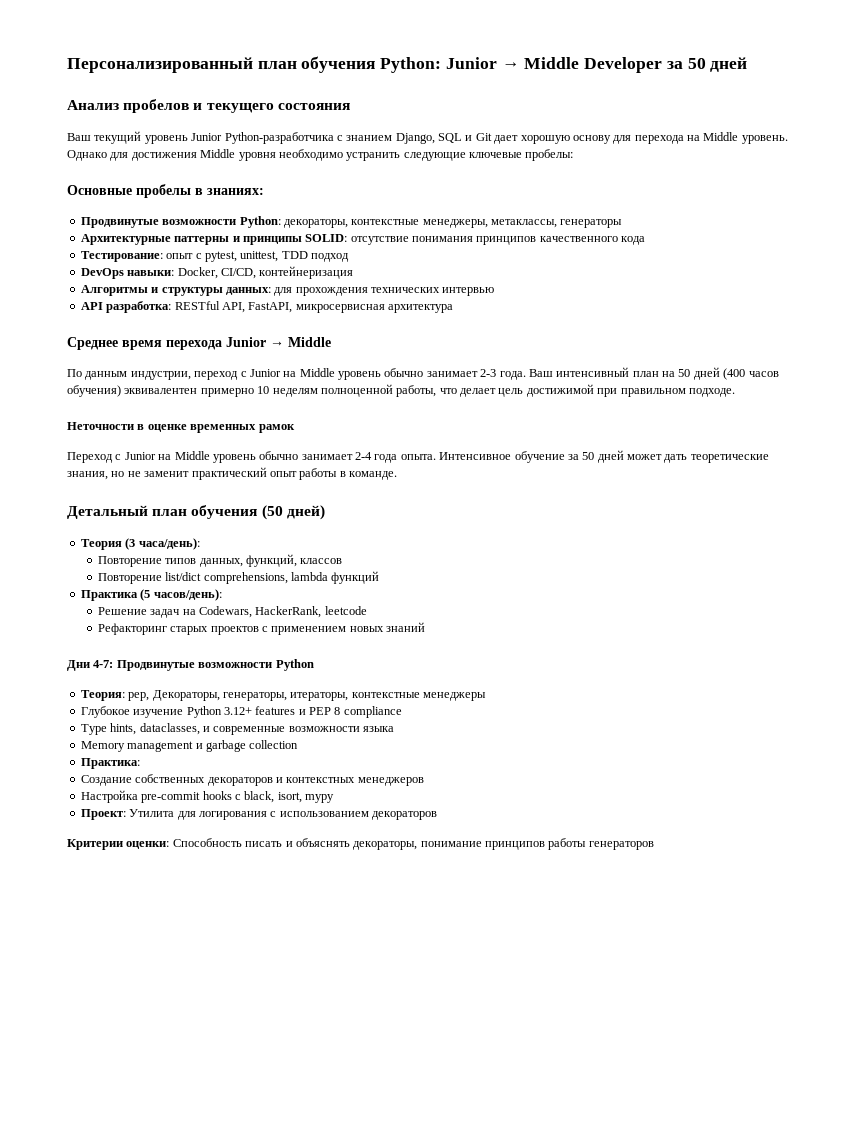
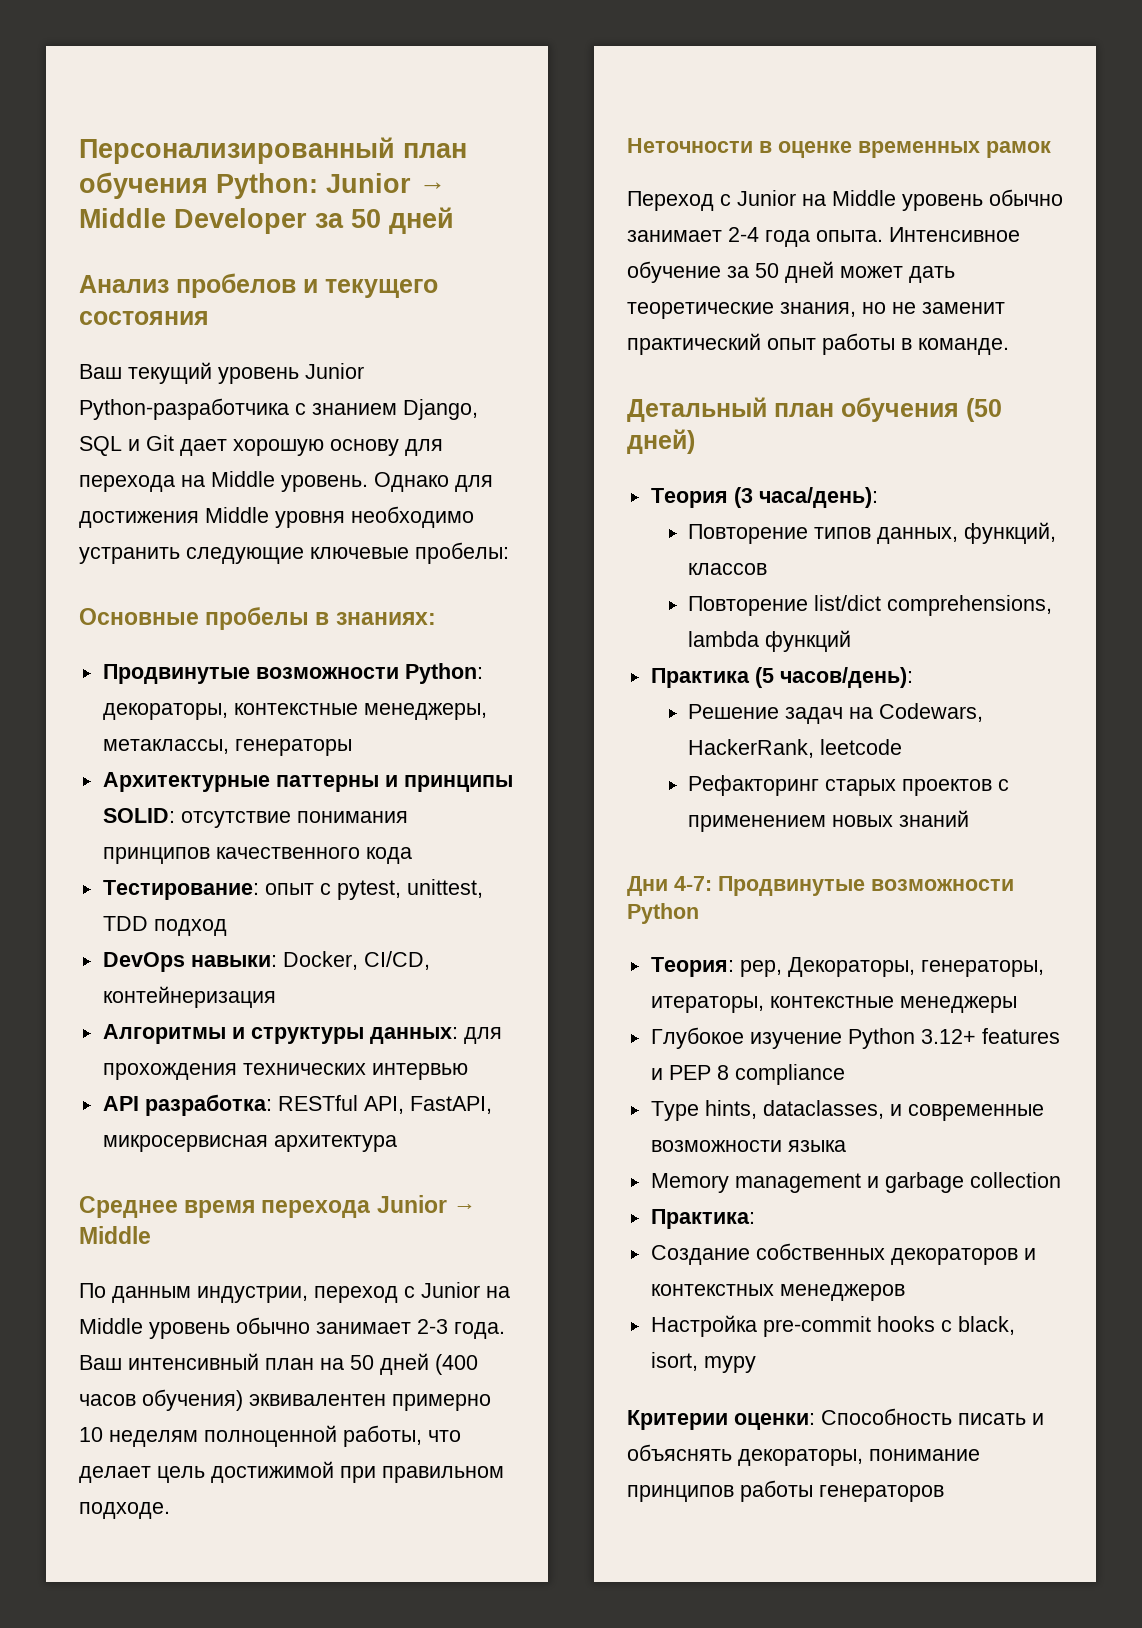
- Проект: Утилита для логирования с использованием декораторов

